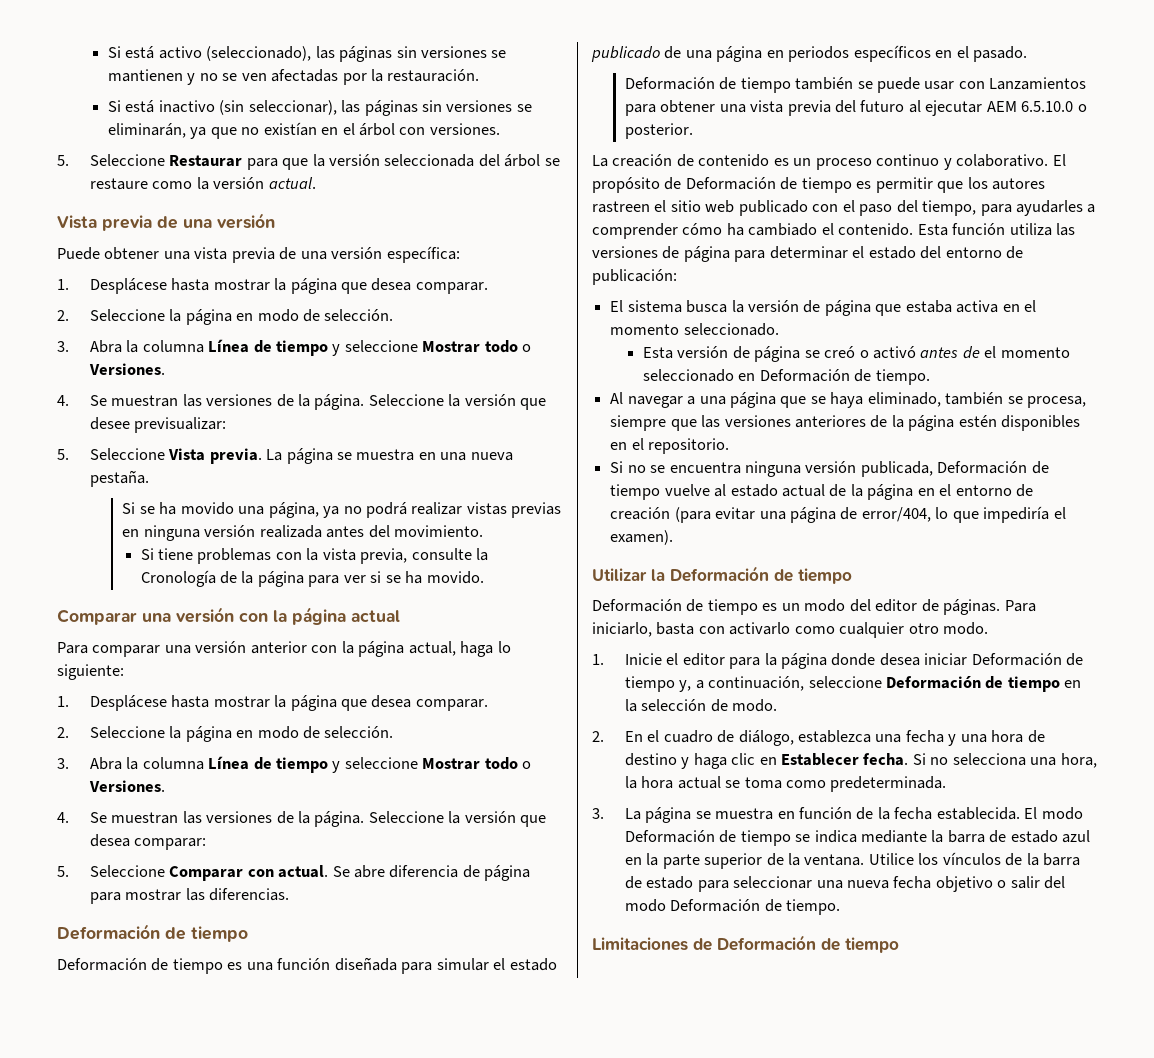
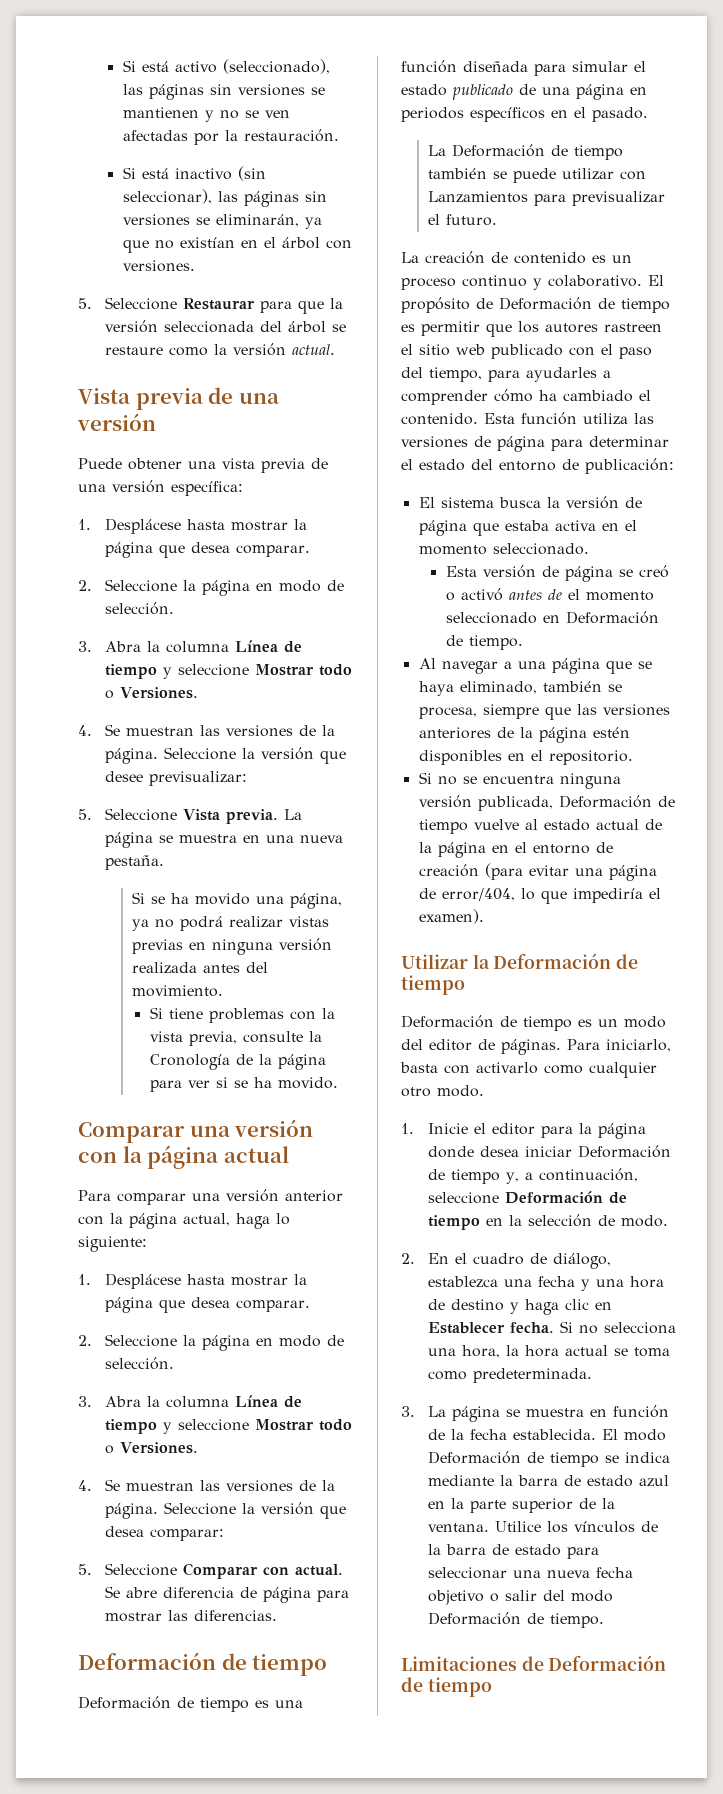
- Deformación de tiempo también se puede usar con Lanzamientos para obtener una vista previa del futuro al ejecutar AEM 6.5.10.0 o posterior.
+ La Deformación de tiempo también se puede utilizar con Lanzamientos para previsualizar el futuro.

